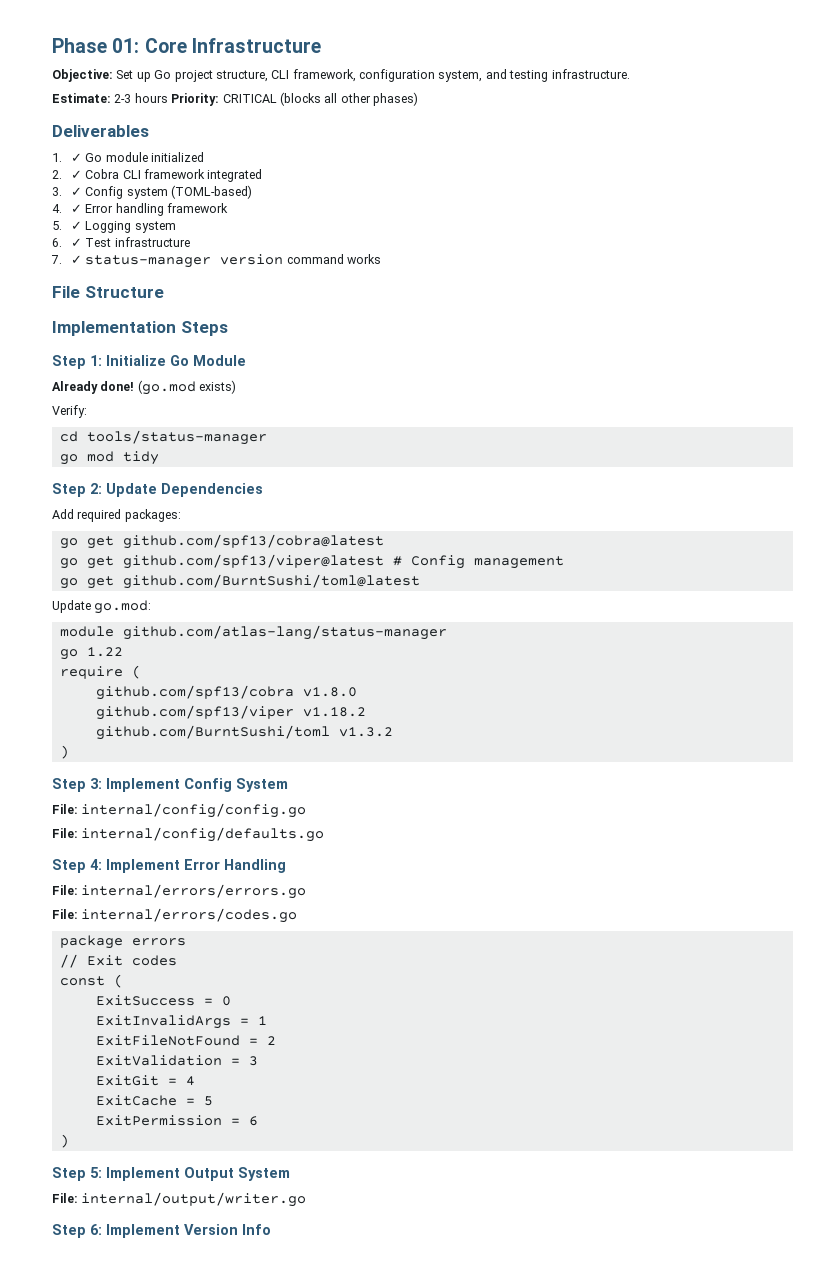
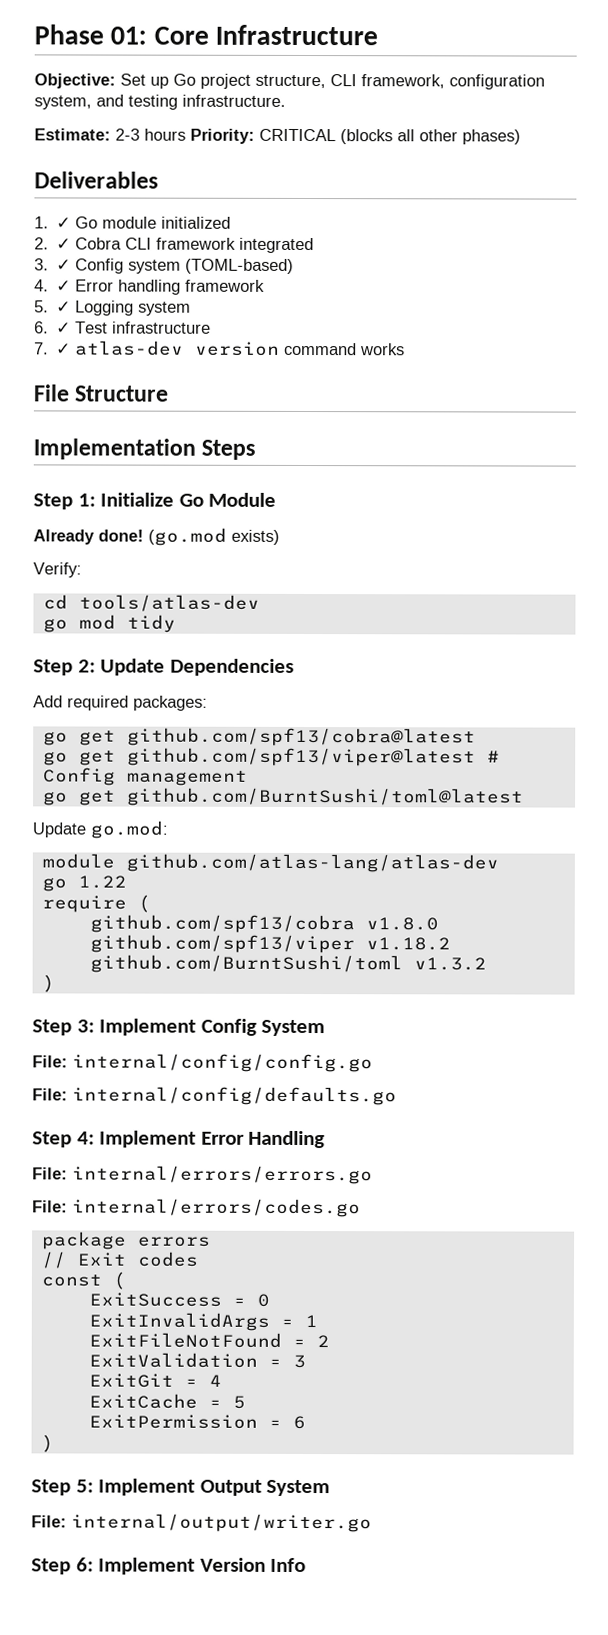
- 7. ✓ status-manager version command works
+ 7. ✓ atlas-dev version command works
- cd tools/status-manager
+ cd tools/atlas-dev
- module github.com/atlas-lang/status-manager
+ module github.com/atlas-lang/atlas-dev

